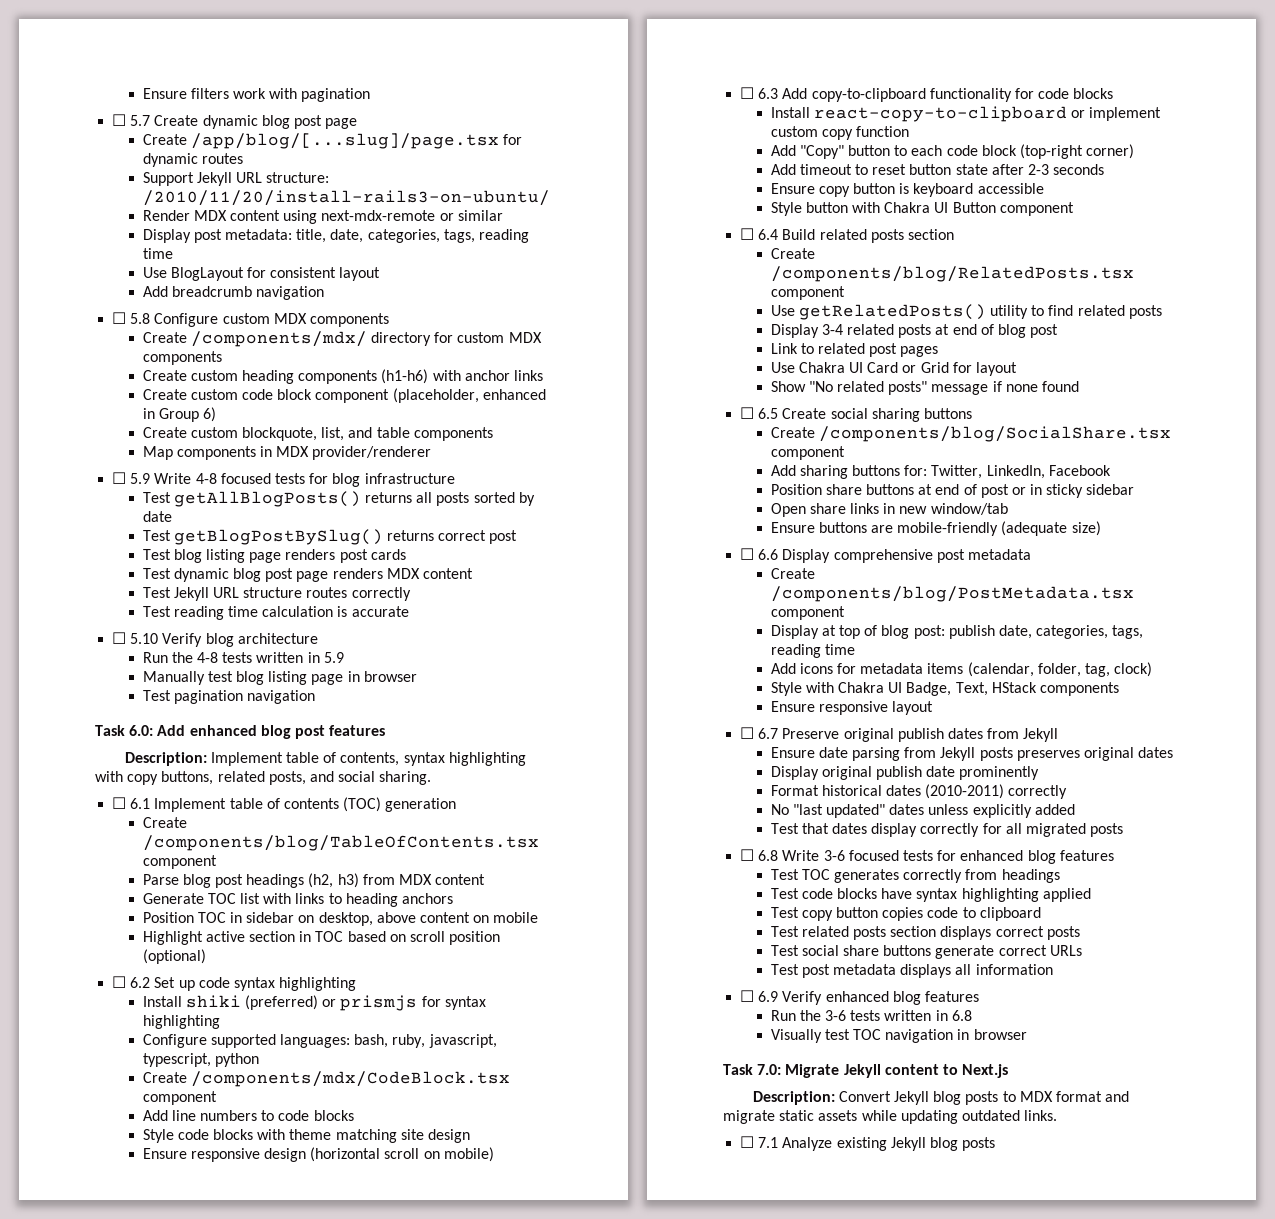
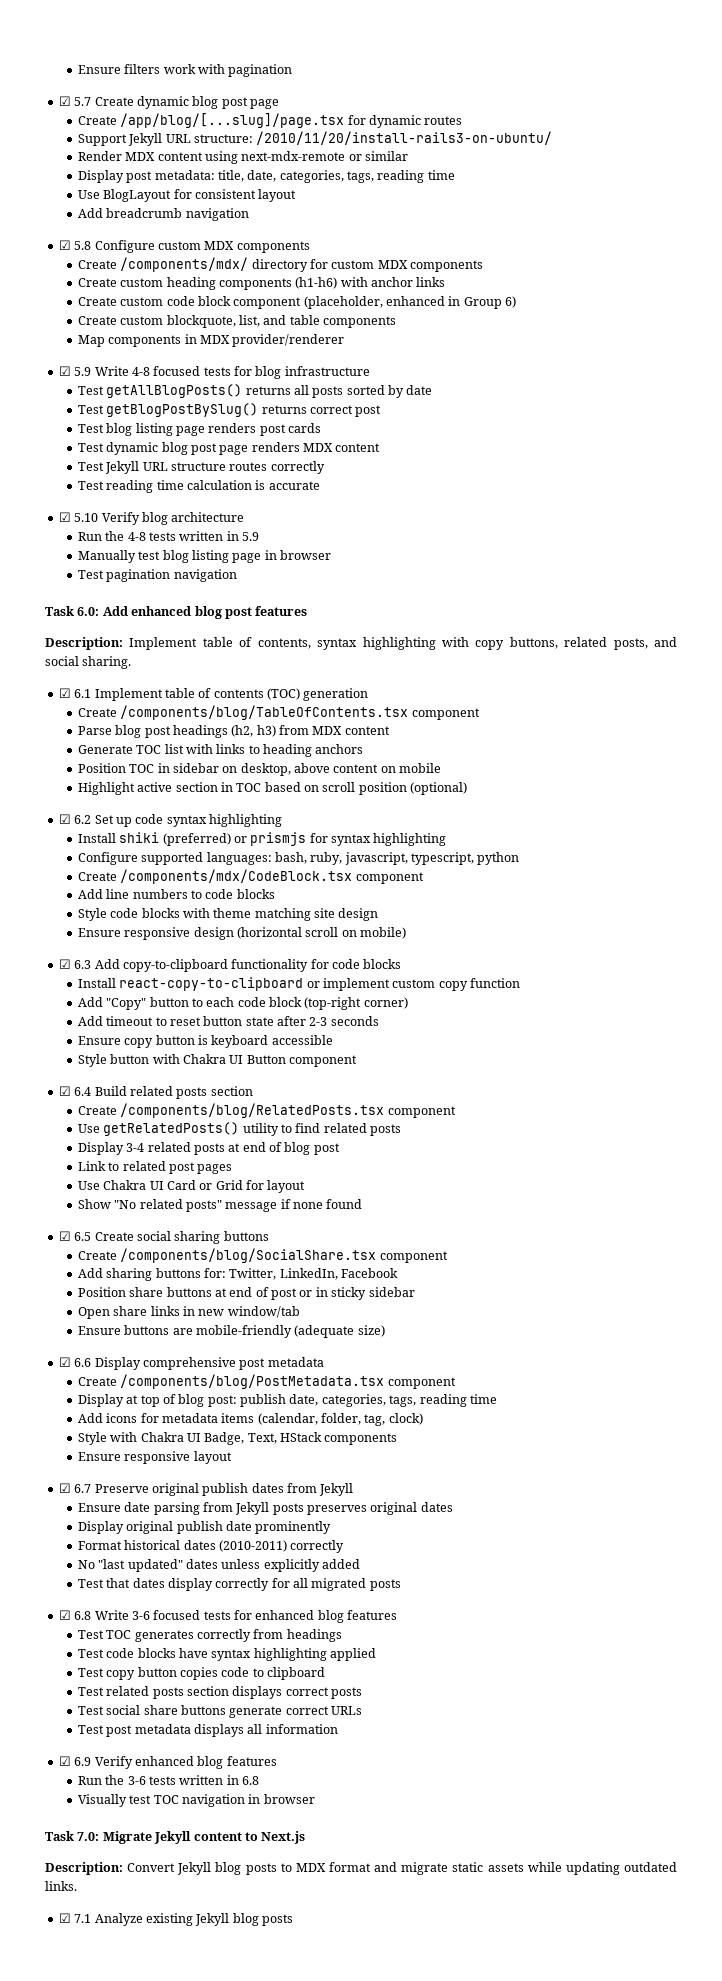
- ☐ 5.7 Create dynamic blog post page
+ ☑ 5.7 Create dynamic blog post page
- ☐ 5.8 Configure custom MDX components
+ ☑ 5.8 Configure custom MDX components
- ☐ 5.9 Write 4-8 focused tests for blog infrastructure
+ ☑ 5.9 Write 4-8 focused tests for blog infrastructure
- ☐ 5.10 Verify blog architecture
+ ☑ 5.10 Verify blog architecture
- ☐ 6.1 Implement table of contents (TOC) generation
+ ☑ 6.1 Implement table of contents (TOC) generation
- ☐ 6.2 Set up code syntax highlighting
+ ☑ 6.2 Set up code syntax highlighting
- ☐ 6.3 Add copy-to-clipboard functionality for code blocks
+ ☑ 6.3 Add copy-to-clipboard functionality for code blocks
- ☐ 6.4 Build related posts section
+ ☑ 6.4 Build related posts section
- ☐ 6.5 Create social sharing buttons
+ ☑ 6.5 Create social sharing buttons
- ☐ 6.6 Display comprehensive post metadata
+ ☑ 6.6 Display comprehensive post metadata
- ☐ 6.7 Preserve original publish dates from Jekyll
+ ☑ 6.7 Preserve original publish dates from Jekyll
- ☐ 6.8 Write 3-6 focused tests for enhanced blog features
+ ☑ 6.8 Write 3-6 focused tests for enhanced blog features
- ☐ 6.9 Verify enhanced blog features
+ ☑ 6.9 Verify enhanced blog features
- ☐ 7.1 Analyze existing Jekyll blog posts
+ ☑ 7.1 Analyze existing Jekyll blog posts

